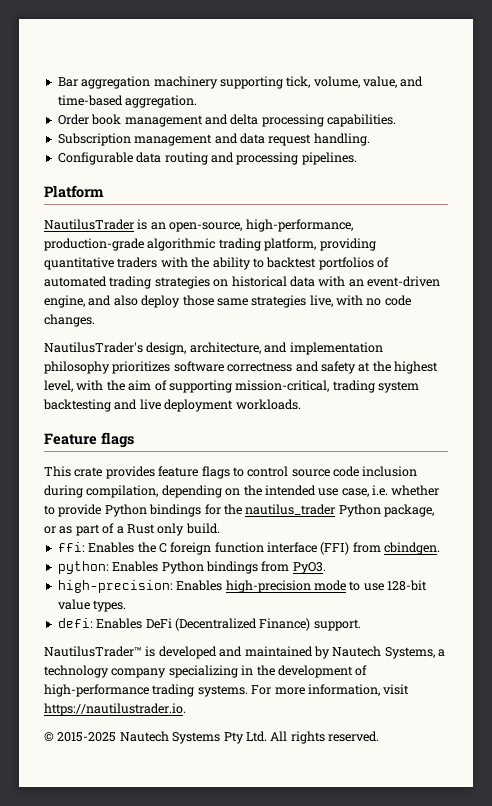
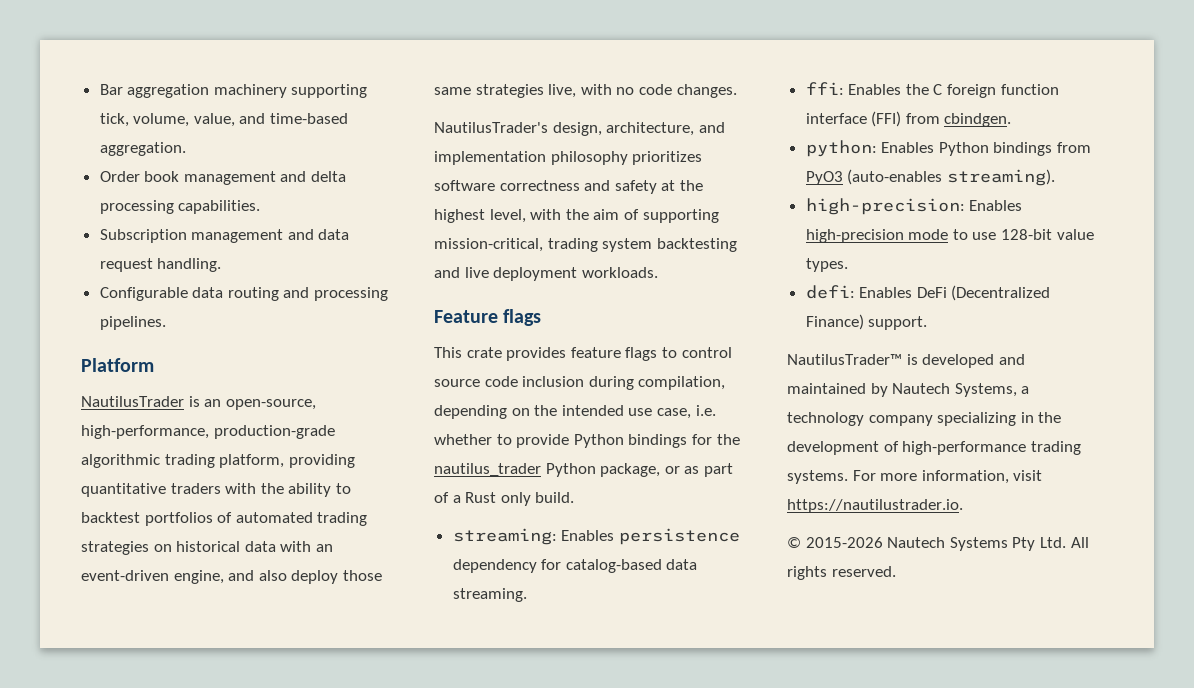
+ streaming: Enables persistence dependency for catalog-based data streaming.
- python: Enables Python bindings from PyO3.
+ python: Enables Python bindings from PyO3 (auto-enables streaming).
- © 2015-2025 Nautech Systems Pty Ltd. All rights reserved.
+ © 2015-2026 Nautech Systems Pty Ltd. All rights reserved.

